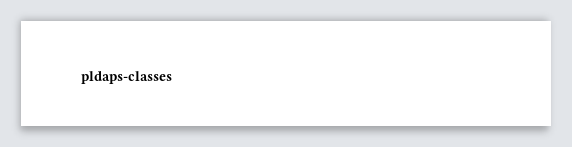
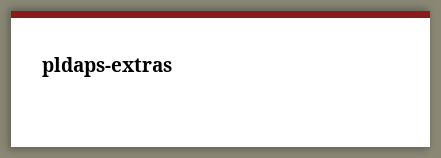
- pldaps-classes
+ pldaps-extras

